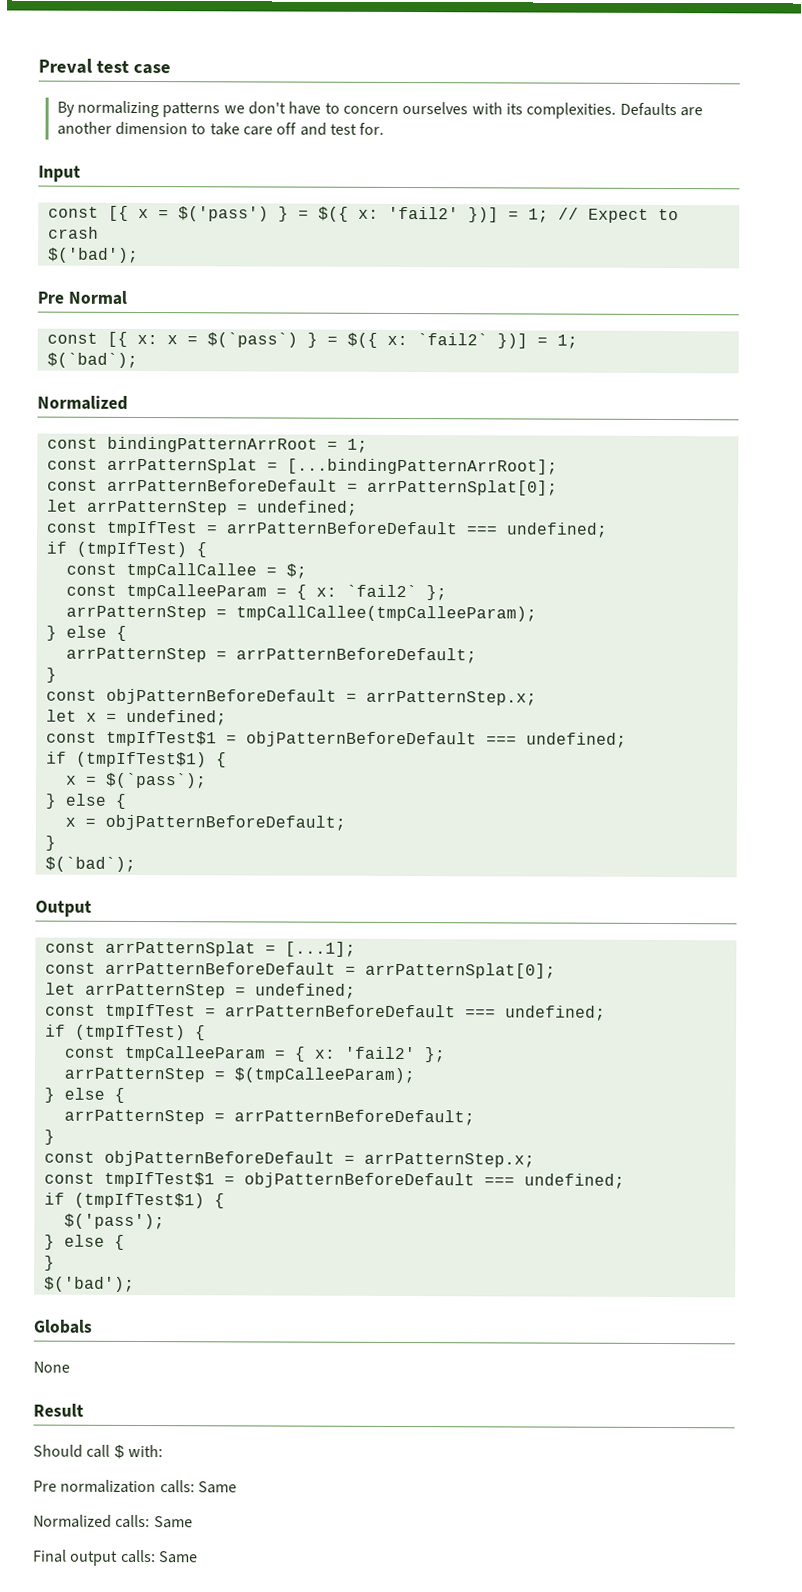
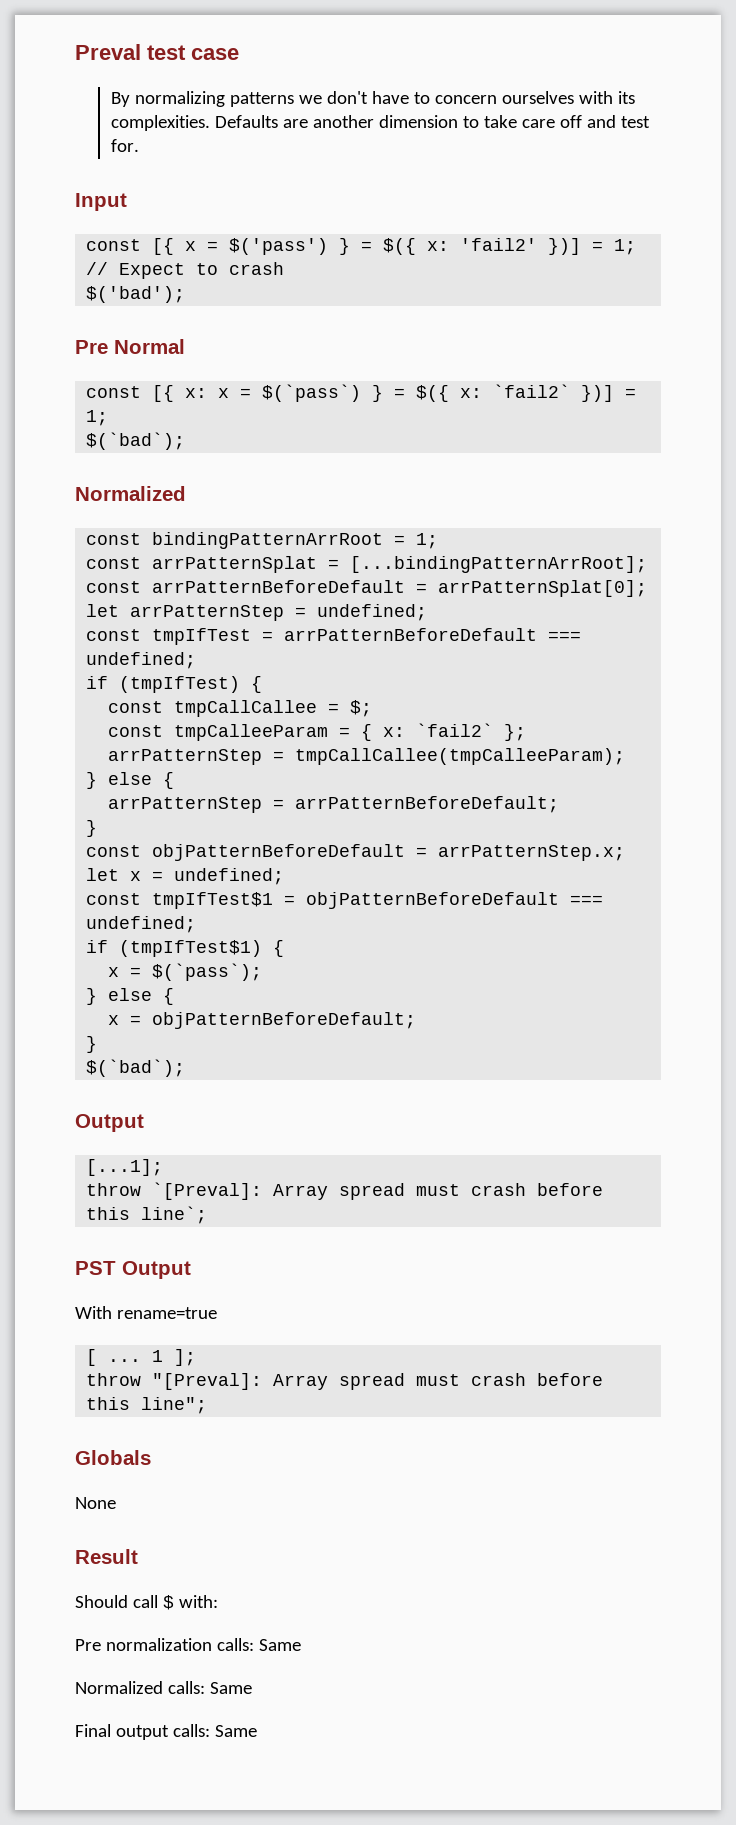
- const arrPatternSplat = [...1];
- const arrPatternBeforeDefault = arrPatternSplat[0];
- let arrPatternStep = undefined;
- const tmpIfTest = arrPatternBeforeDefault === undefined;
- if (tmpIfTest) {
- const tmpCalleeParam = { x: 'fail2' };
- arrPatternStep = $(tmpCalleeParam);
- } else {
- arrPatternStep = arrPatternBeforeDefault;
- }
- const objPatternBeforeDefault = arrPatternStep.x;
- const tmpIfTest$1 = objPatternBeforeDefault === undefined;
- if (tmpIfTest$1) {
- $('pass');
- } else {
- }
- $('bad');
+ [...1];
+ throw `[Preval]: Array spread must crash before this line`;
+ PST Output
+ With rename=true
+ [ ... 1 ];
+ throw "[Preval]: Array spread must crash before this line";

